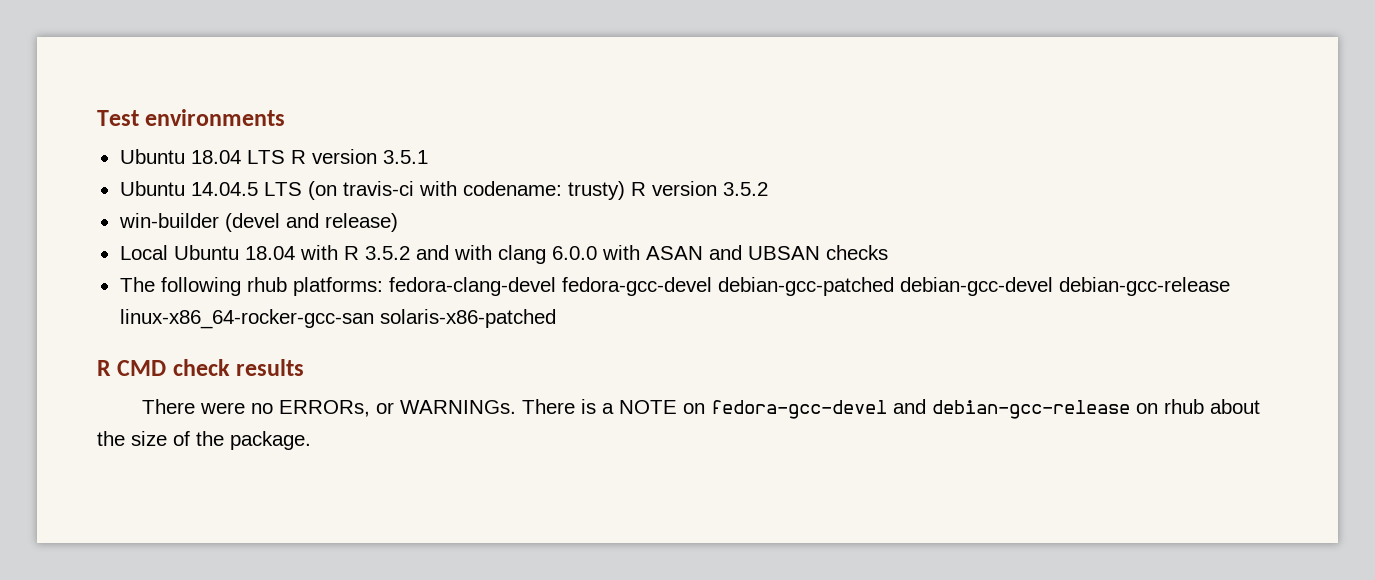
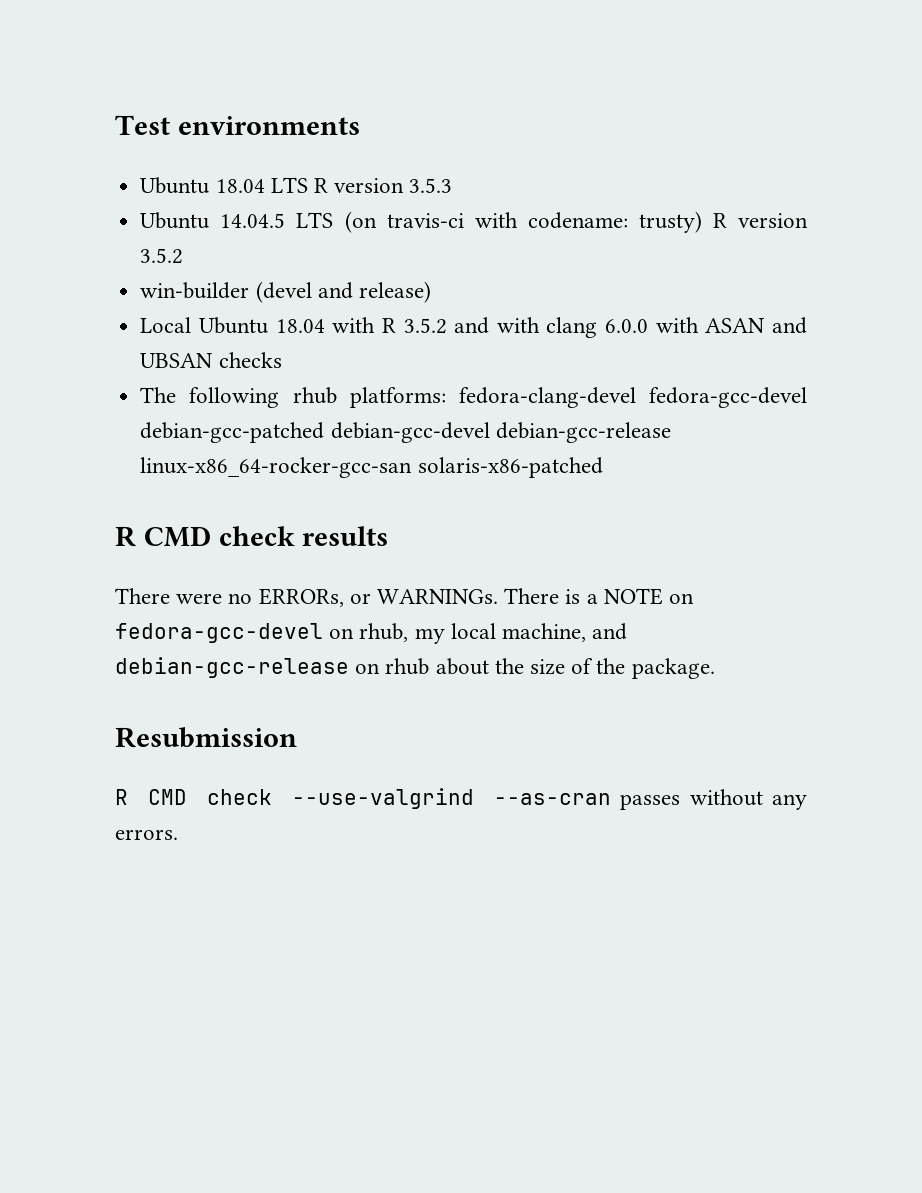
- Ubuntu 18.04 LTS R version 3.5.1
+ Ubuntu 18.04 LTS R version 3.5.3
- There is a NOTE on fedora-gcc-devel and debian-gcc-release on rhub about the size of the package.
+ There is a NOTE on fedora-gcc-devel on rhub, my local machine, and debian-gcc-release on rhub about the size of the package.
+ Resubmission
+ R CMD check --use-valgrind --as-cran passes without any errors.

